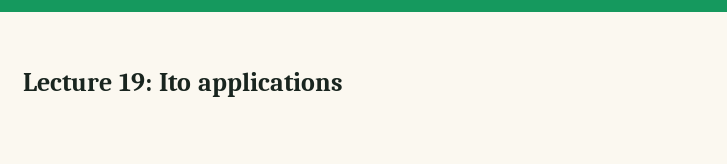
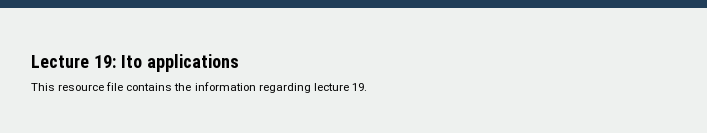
+ This resource file contains the information regarding lecture 19.

